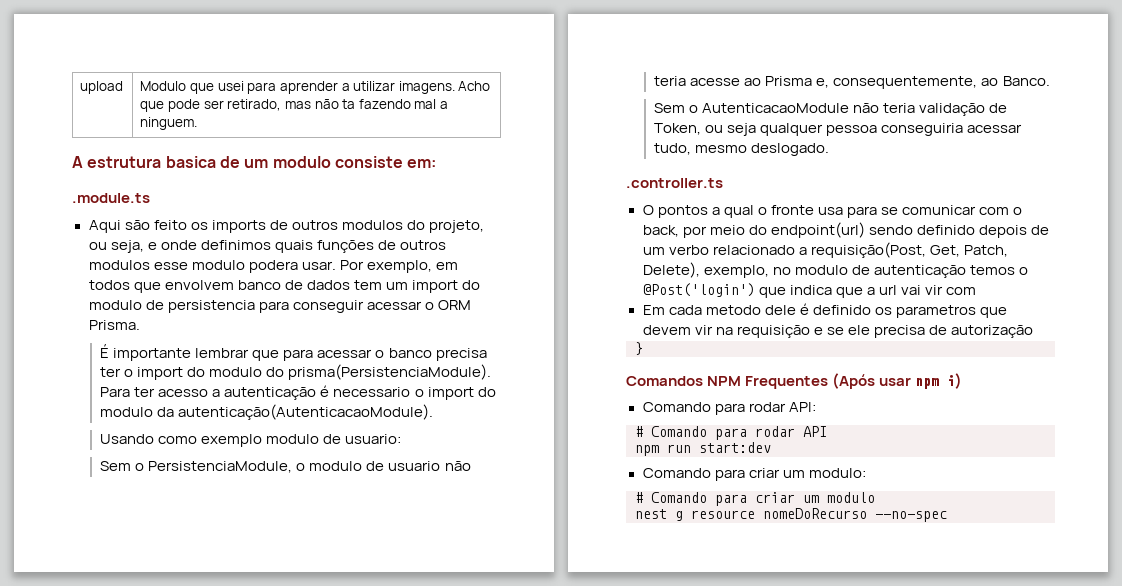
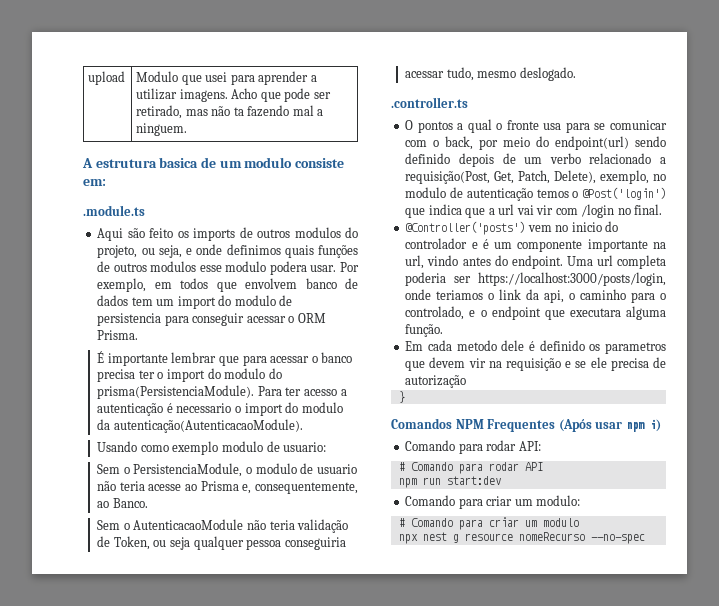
- O pontos a qual o fronte usa para se comunicar com o back, por meio do endpoint(url) sendo definido depois de um verbo relacionado a requisição(Post, Get, Patch, Delete), exemplo, no modulo de autenticação temos o @Post('login') que indica que a url vai vir com
+ O pontos a qual o fronte usa para se comunicar com o back, por meio do endpoint(url) sendo definido depois de um verbo relacionado a requisição(Post, Get, Patch, Delete), exemplo, no modulo de autenticação temos o @Post('login') que indica que a url vai vir com /login no final.
+ @Controller('posts') vem no inicio do controlador e é um componente importante na url, vindo antes do endpoint. Uma url completa poderia ser https://localhost:3000/posts/login, onde teriamos o link da api, o caminho para o controlado, e o endpoint que executara alguma função.
- nest g resource nomeDoRecurso --no-spec
+ npx nest g resource nomeRecurso --no-spec

